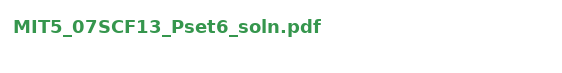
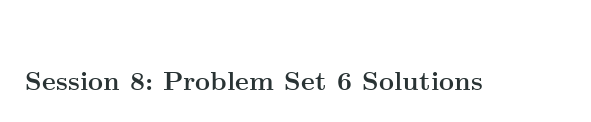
- MIT5_07SCF13_Pset6_soln.pdf
+ Session 8: Problem Set 6 Solutions

